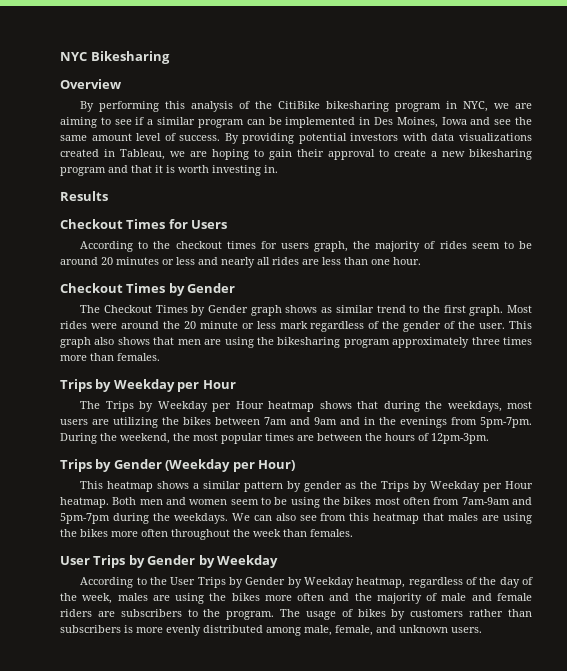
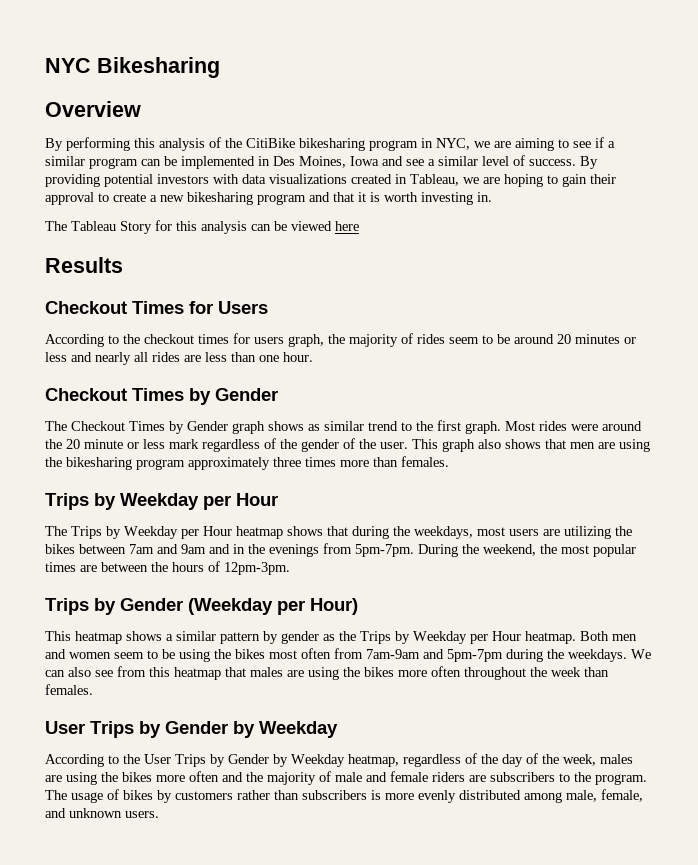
- By performing this analysis of the CitiBike bikesharing program in NYC, we are aiming to see if a similar program can be implemented in Des Moines, Iowa and see the same amount level of success.
+ By performing this analysis of the CitiBike bikesharing program in NYC, we are aiming to see if a similar program can be implemented in Des Moines, Iowa and see a similar level of success.
+ The Tableau Story for this analysis can be viewed here

